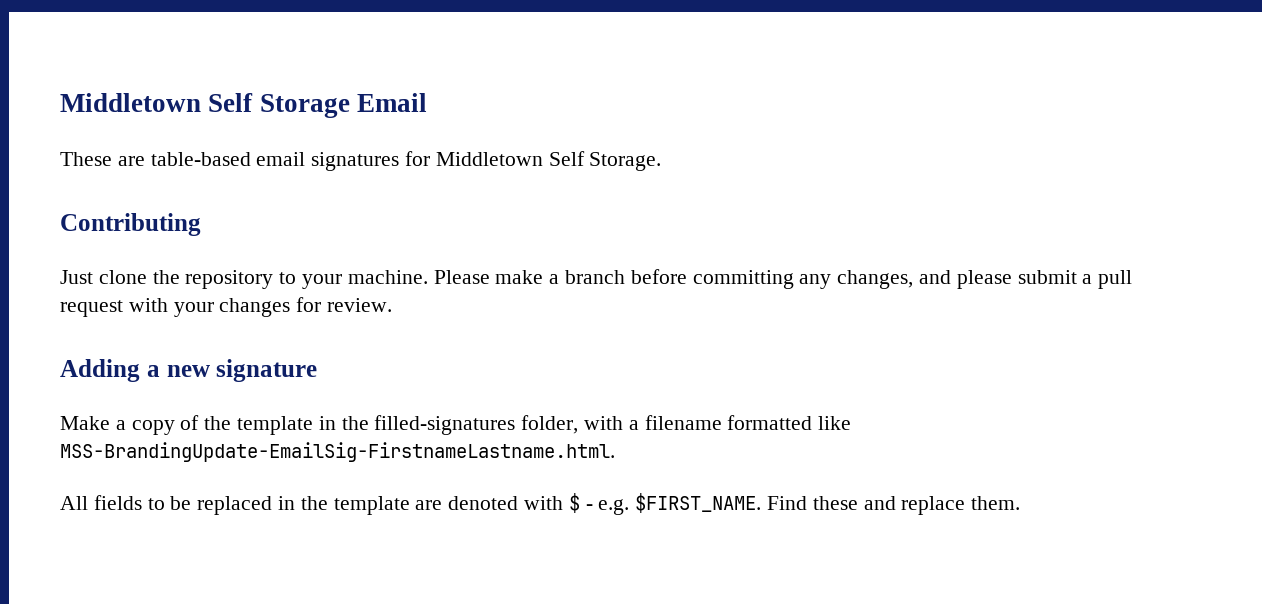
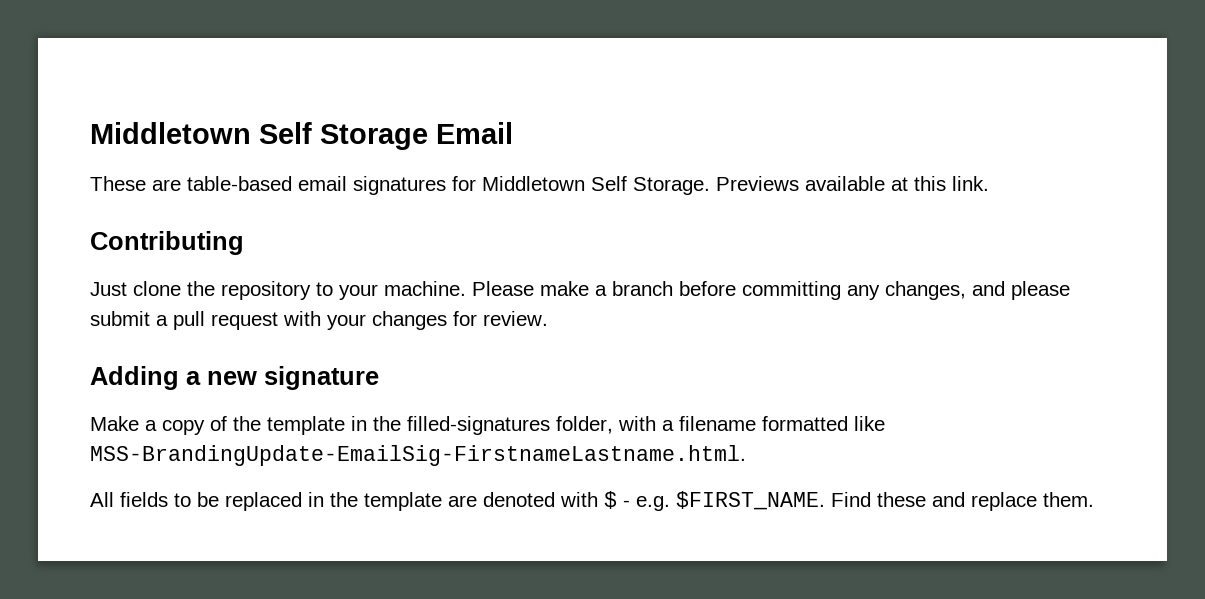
+ Previews available at this link.

